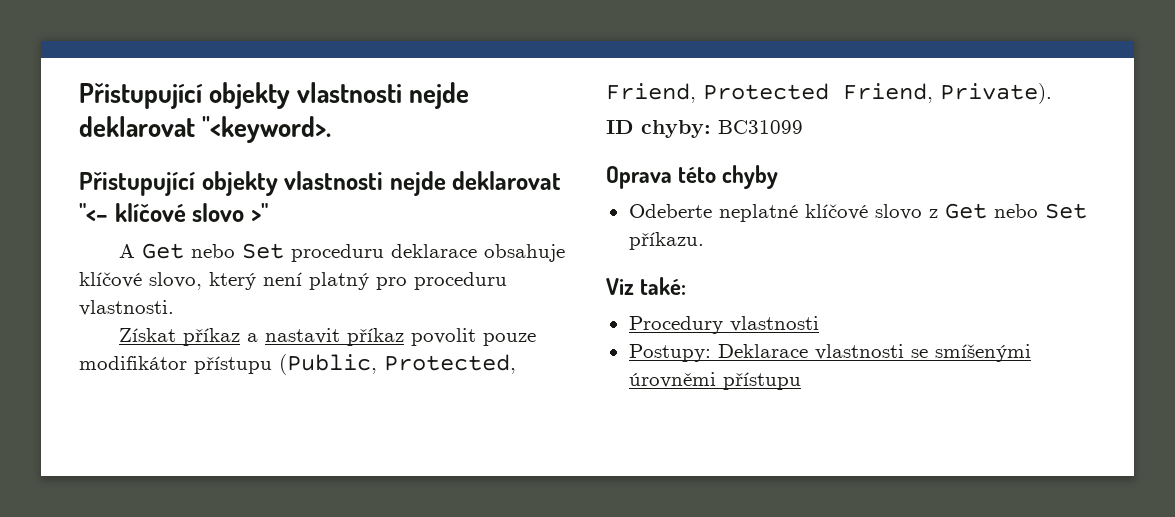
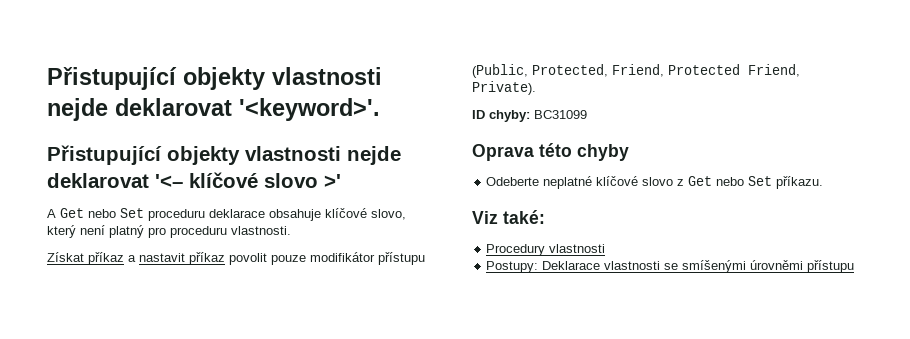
- Přistupující objekty vlastnosti nejde deklarovat "<keyword>.
- Přistupující objekty vlastnosti nejde deklarovat "<– klíčové slovo >"
+ Přistupující objekty vlastnosti nejde deklarovat '<keyword>'.
+ Přistupující objekty vlastnosti nejde deklarovat '<– klíčové slovo >'

